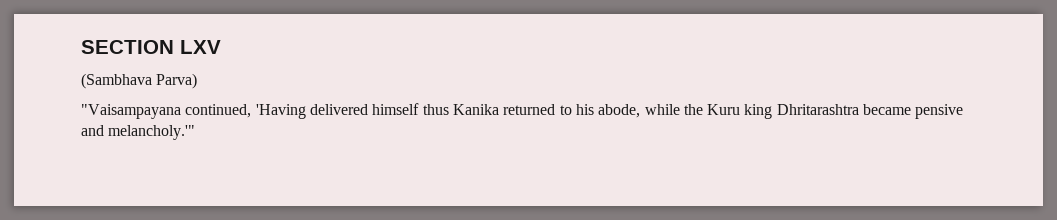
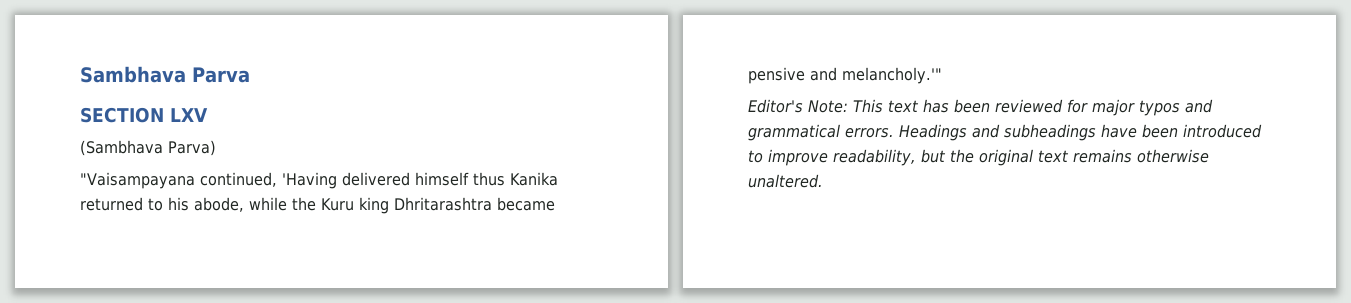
+ Sambhava Parva
+ Editor's Note: This text has been reviewed for major typos and grammatical errors. Headings and subheadings have been introduced to improve readability, but the original text remains otherwise unaltered.

